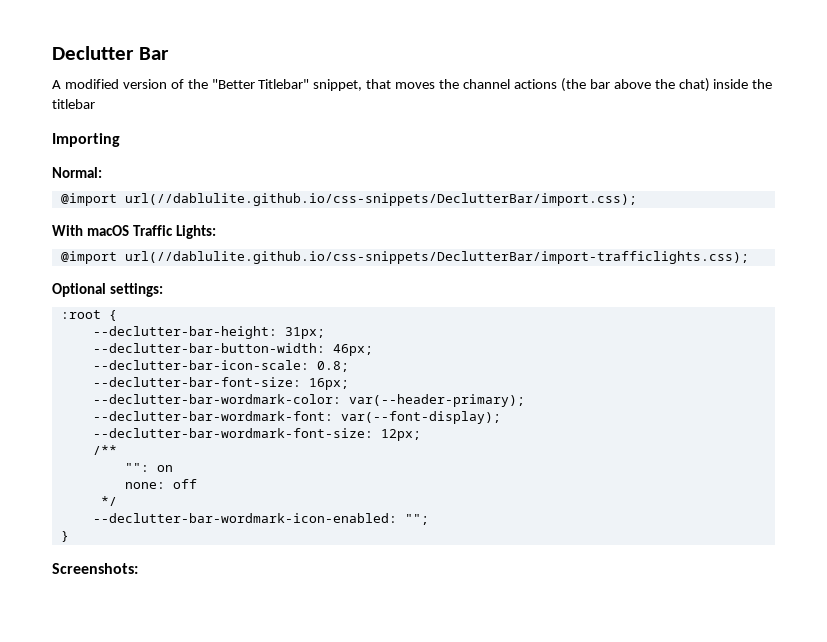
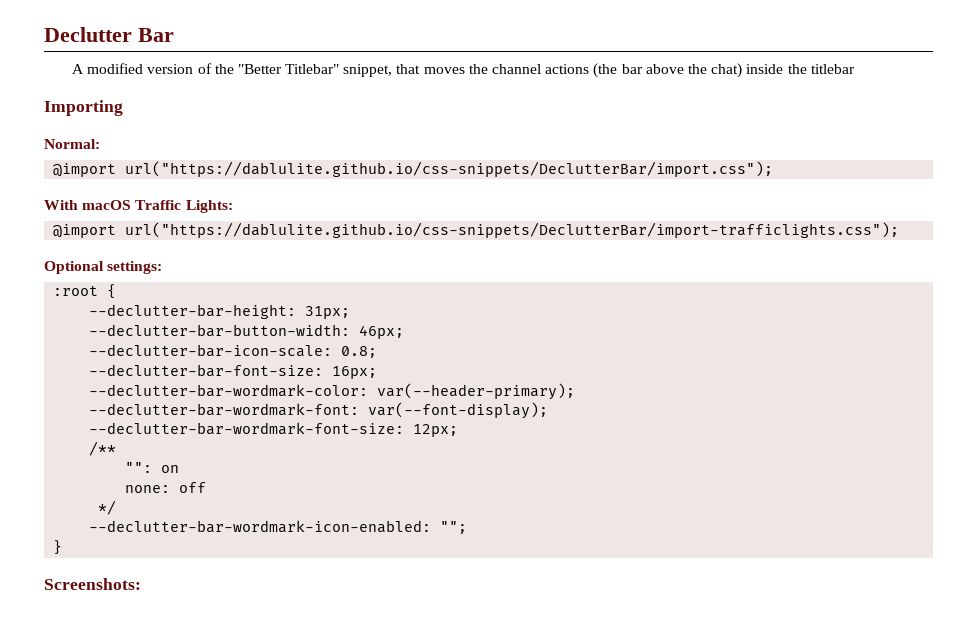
- @import url(//dablulite.github.io/css-snippets/DeclutterBar/import.css);
+ @import url("https://dablulite.github.io/css-snippets/DeclutterBar/import.css");
- @import url(//dablulite.github.io/css-snippets/DeclutterBar/import-trafficlights.css);
+ @import url("https://dablulite.github.io/css-snippets/DeclutterBar/import-trafficlights.css");

